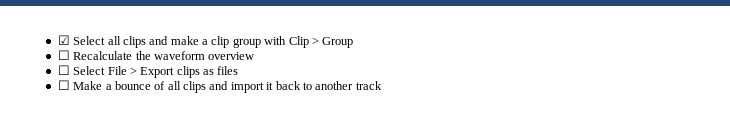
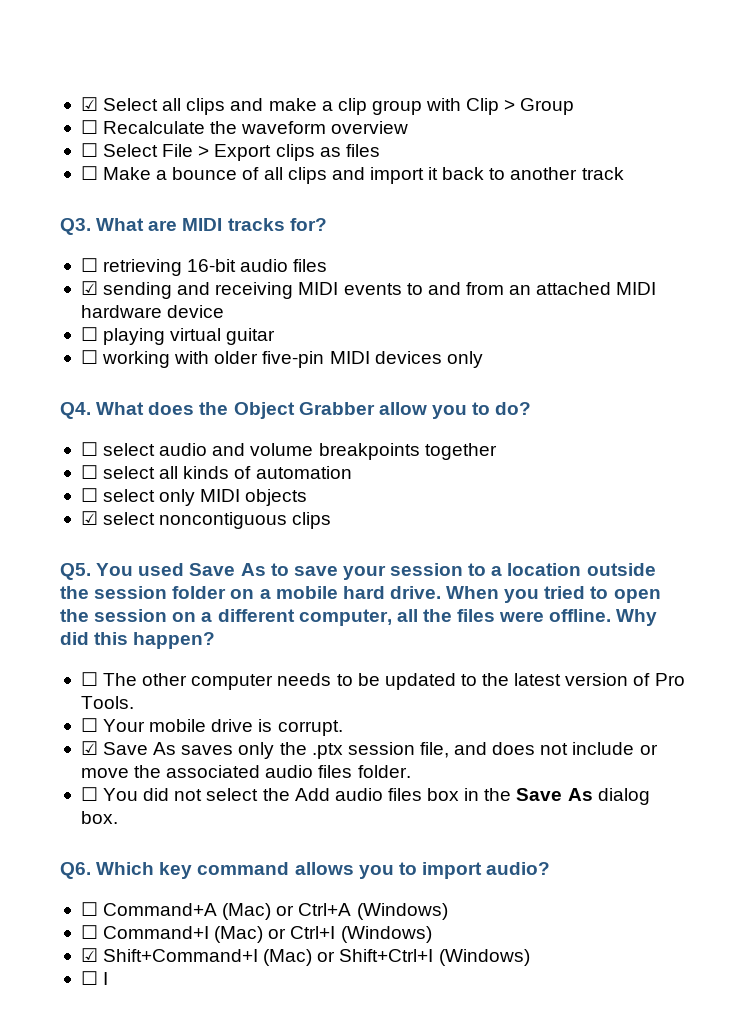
+ Q3. What are MIDI tracks for?
+ ☐ retrieving 16-bit audio files
+ ☑ sending and receiving MIDI events to and from an attached MIDI hardware device
+ ☐ playing virtual guitar
+ ☐ working with older five-pin MIDI devices only
+ Q4. What does the Object Grabber allow you to do?
+ ☐ select audio and volume breakpoints together
+ ☐ select all kinds of automation
+ ☐ select only MIDI objects
+ ☑ select noncontiguous clips
+ Q5. You used Save As to save your session to a location outside the session folder on a mobile hard drive. When you tried to open the session on a different computer, all the files were offline. Why did this happen?
+ ☐ The other computer needs to be updated to the latest version of Pro Tools.
+ ☐ Your mobile drive is corrupt.
+ ☑ Save As saves only the .ptx session file, and does not include or move the associated audio files folder.
+ ☐ You did not select the Add audio files box in the Save As dialog box.
+ Q6. Which key command allows you to import audio?
+ ☐ Command+A (Mac) or Ctrl+A (Windows)
+ ☐ Command+I (Mac) or Ctrl+I (Windows)
+ ☑ Shift+Command+I (Mac) or Shift+Ctrl+I (Windows)
+ ☐ I

